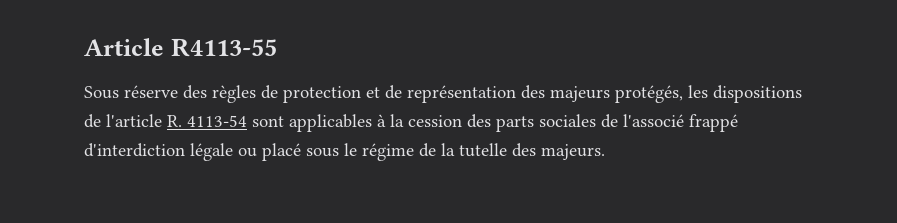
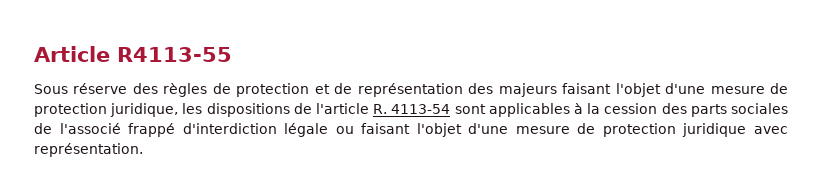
- Sous réserve des règles de protection et de représentation des majeurs protégés, les dispositions de l'article R. 4113-54 sont applicables à la cession des parts sociales de l'associé frappé d'interdiction légale ou placé sous le régime de la tutelle des majeurs.
+ Sous réserve des règles de protection et de représentation des majeurs faisant l'objet d'une mesure de protection juridique, les dispositions de l'article R. 4113-54 sont applicables à la cession des parts sociales de l'associé frappé d'interdiction légale ou faisant l'objet d'une mesure de protection juridique avec représentation.

